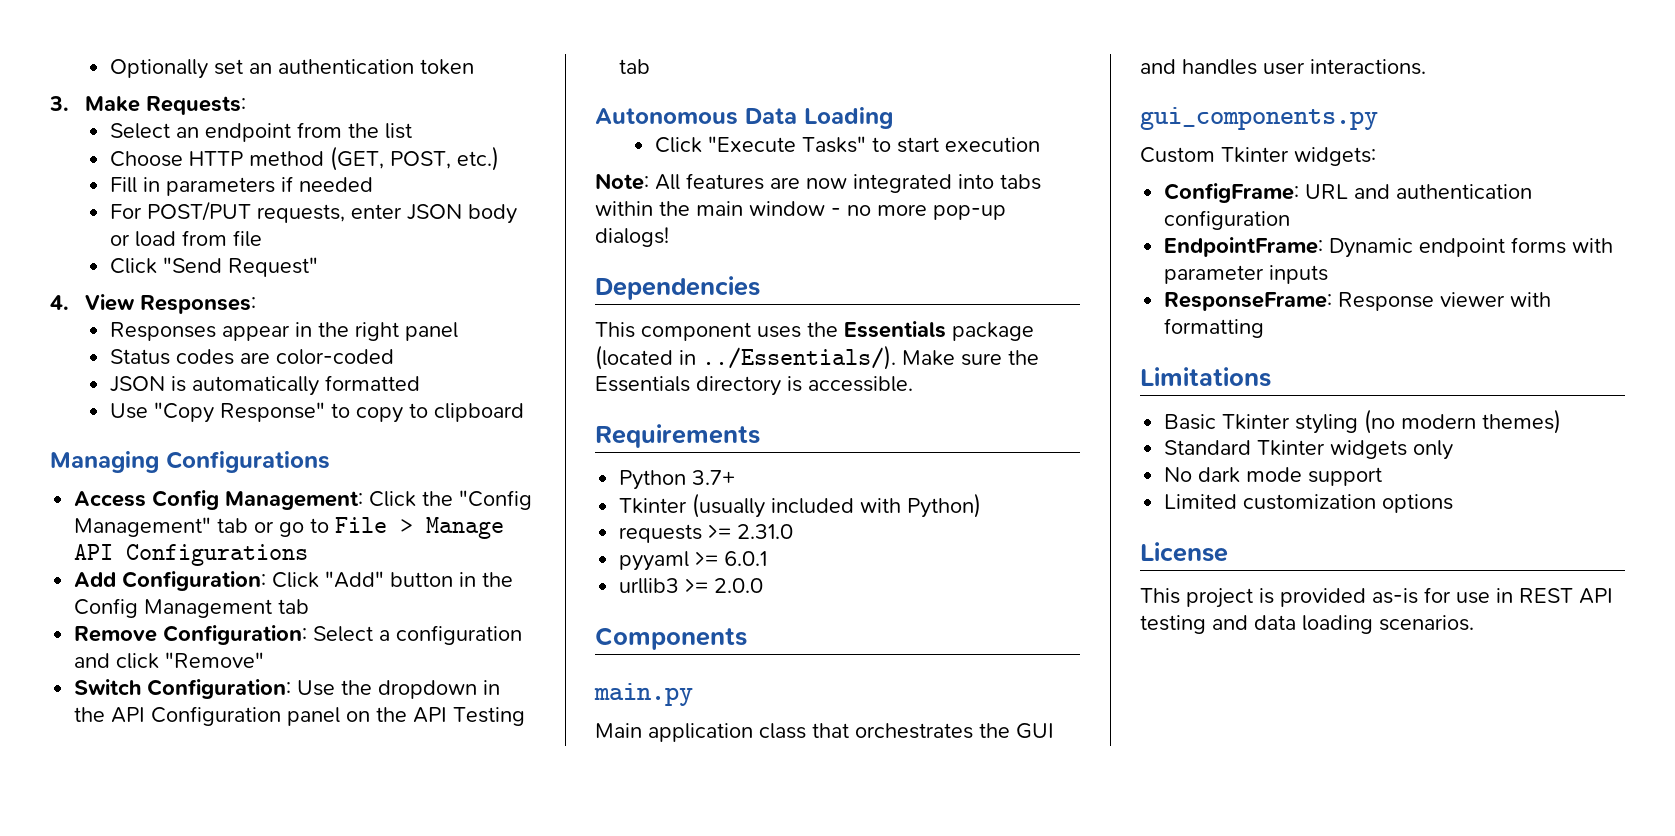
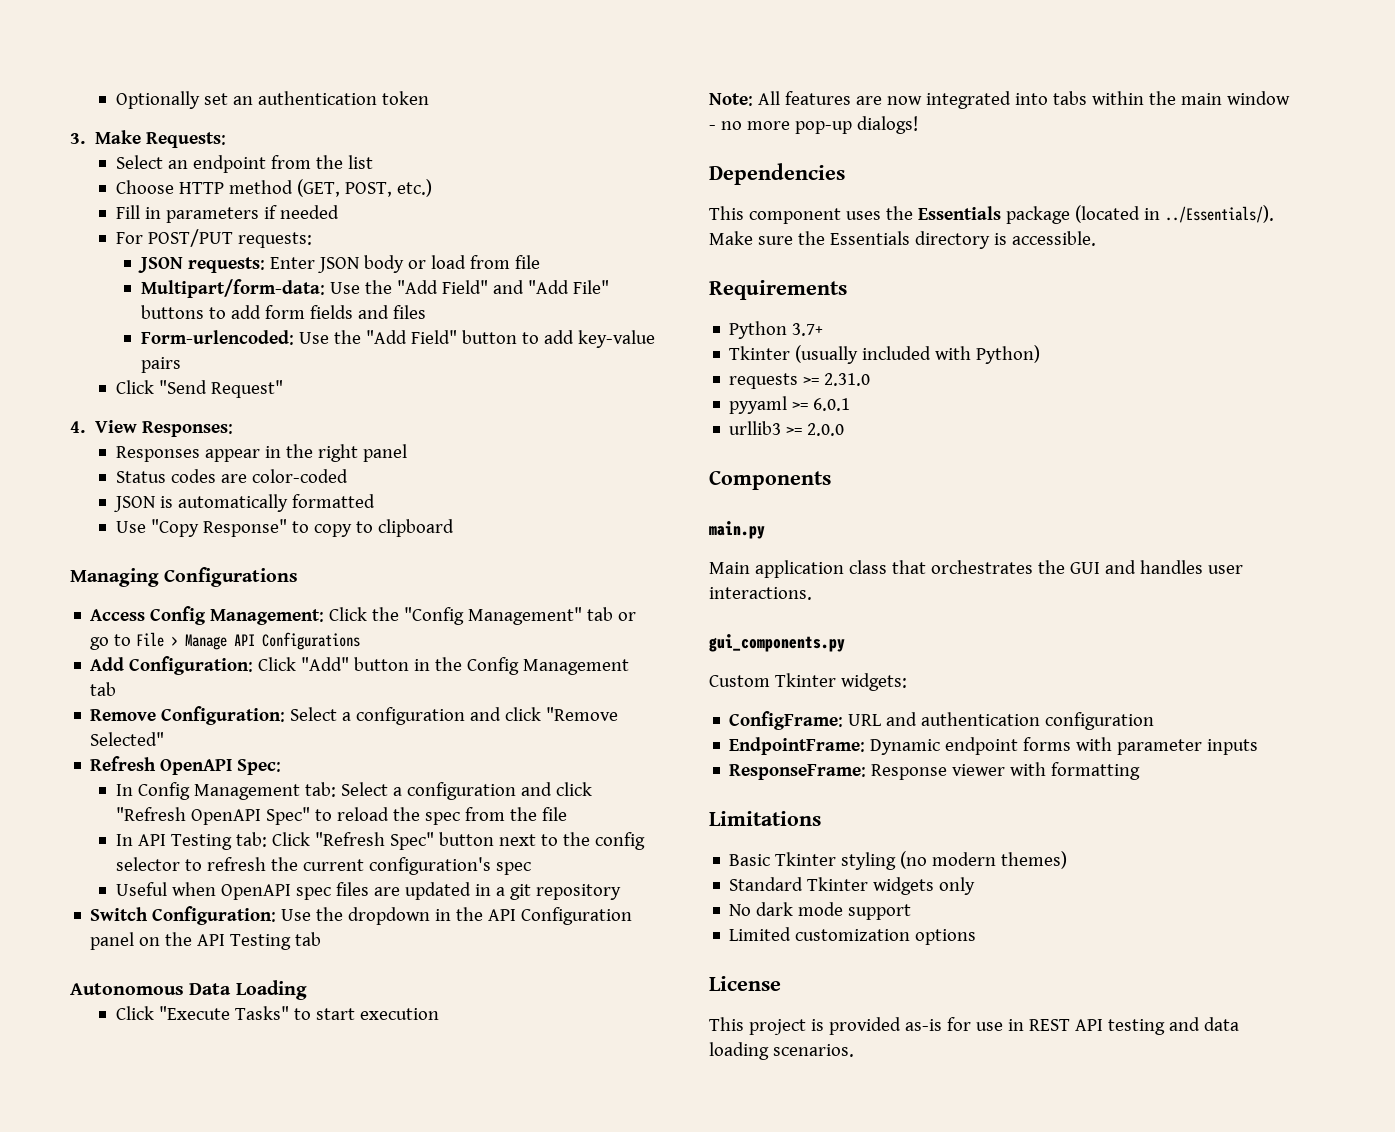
- For POST/PUT requests, enter JSON body or load from file
+ For POST/PUT requests:
+ JSON requests: Enter JSON body or load from file
+ Multipart/form-data: Use the "Add Field" and "Add File" buttons to add form fields and files
+ Form-urlencoded: Use the "Add Field" button to add key-value pairs
- Remove Configuration: Select a configuration and click "Remove"
+ Remove Configuration: Select a configuration and click "Remove Selected"
+ Refresh OpenAPI Spec:
+ In Config Management tab: Select a configuration and click "Refresh OpenAPI Spec" to reload the spec from the file
+ In API Testing tab: Click "Refresh Spec" button next to the config selector to refresh the current configuration's spec
+ Useful when OpenAPI spec files are updated in a git repository

